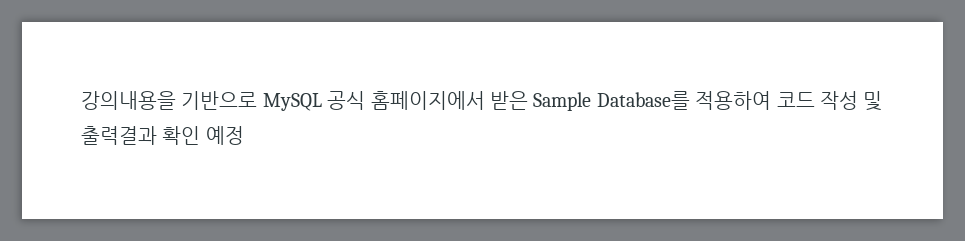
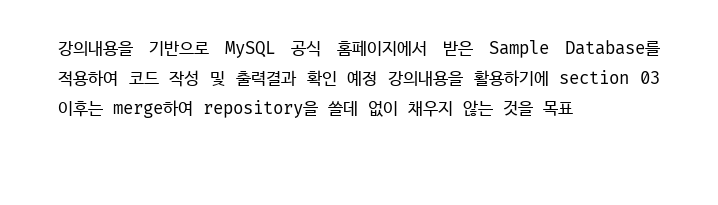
- 강의내용을 기반으로 MySQL 공식 홈페이지에서 받은 Sample Database를 적용하여 코드 작성 및 출력결과 확인 예정
+ 강의내용을 기반으로 MySQL 공식 홈페이지에서 받은 Sample Database를 적용하여 코드 작성 및 출력결과 확인 예정 강의내용을 활용하기에 section 03 이후는 merge하여 repository을 쓸데 없이 채우지 않는 것을 목표

